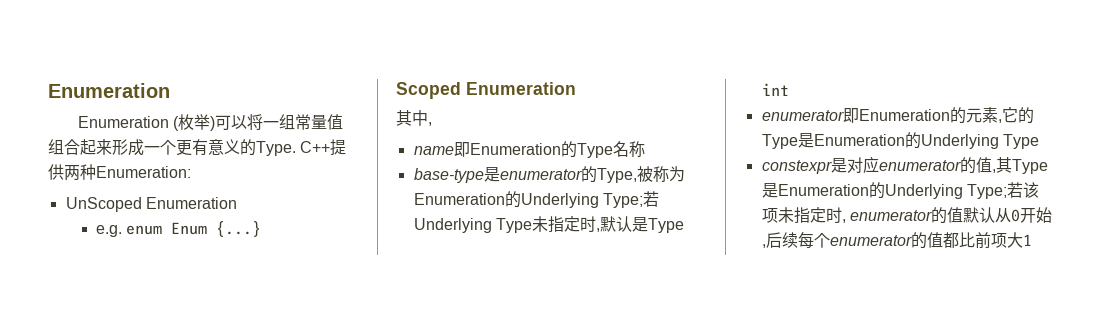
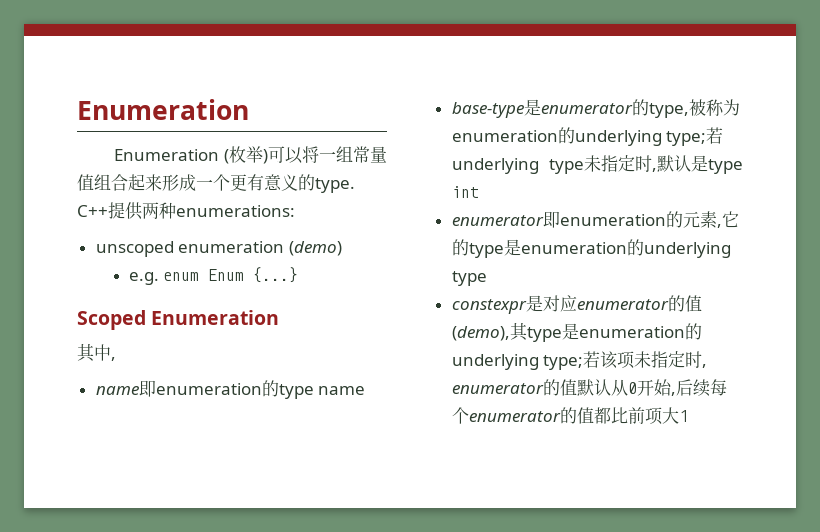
- Enumeration (枚举)可以将一组常量值组合起来形成一个更有意义的Type.
+ Enumeration (枚举)可以将一组常量值组合起来形成一个更有意义的type.
- C++提供两种Enumeration:
- UnScoped Enumeration
+ C++提供两种enumerations:
+ unscoped enumeration (demo)
- name即Enumeration的Type名称
+ name即enumeration的type name
- base-type是enumerator的Type,被称为Enumeration的Underlying Type;若Underlying Type未指定时,默认是Type int
+ base-type是enumerator的type,被称为enumeration的underlying type;若underlying type未指定时,默认是type int
- enumerator即Enumeration的元素,它的Type是Enumeration的Underlying Type
+ enumerator即enumeration的元素,它的type是enumeration的underlying type
- constexpr是对应enumerator的值,其Type是Enumeration的Underlying Type;若该项未指定时, enumerator的值默认从0开始,后续每个enumerator的值都比前项大1
+ constexpr是对应enumerator的值(demo),其type是enumeration的underlying type;若该项未指定时, enumerator的值默认从0开始,后续每个enumerator的值都比前项大1

